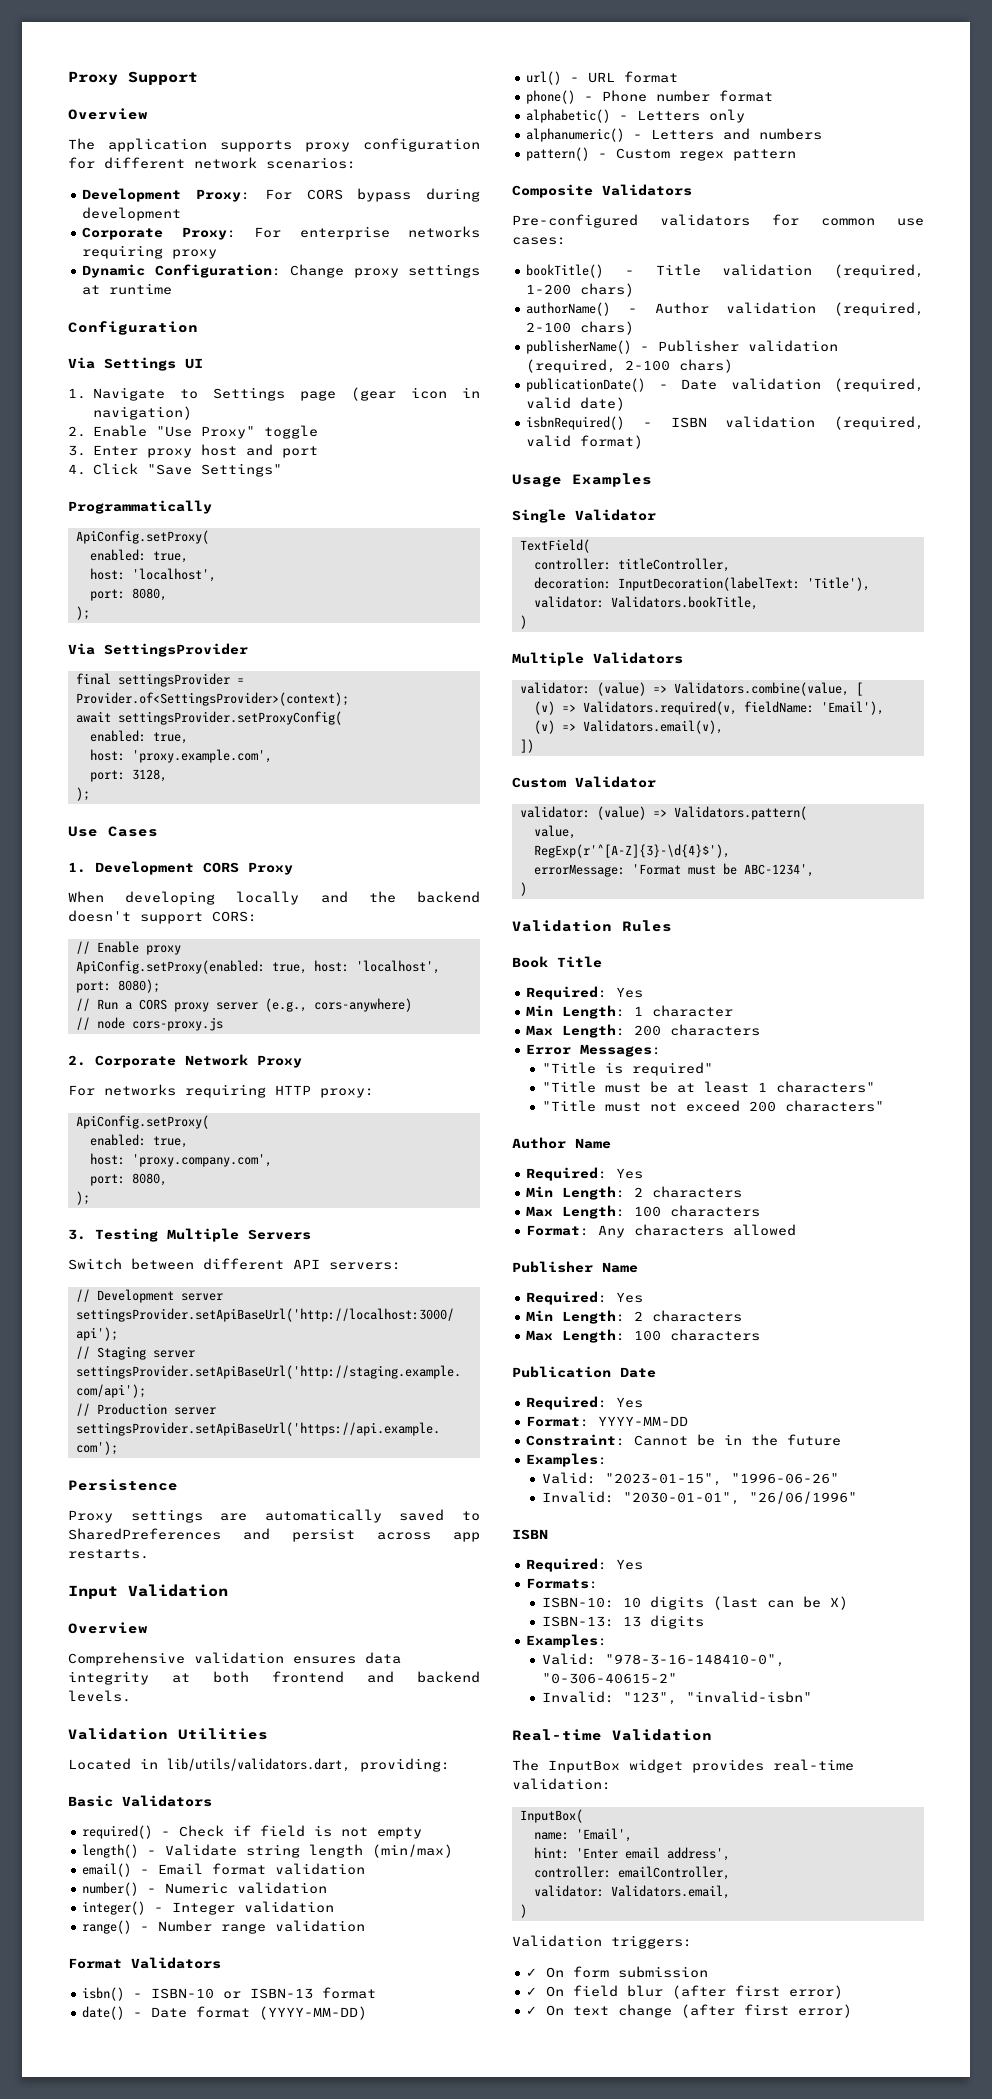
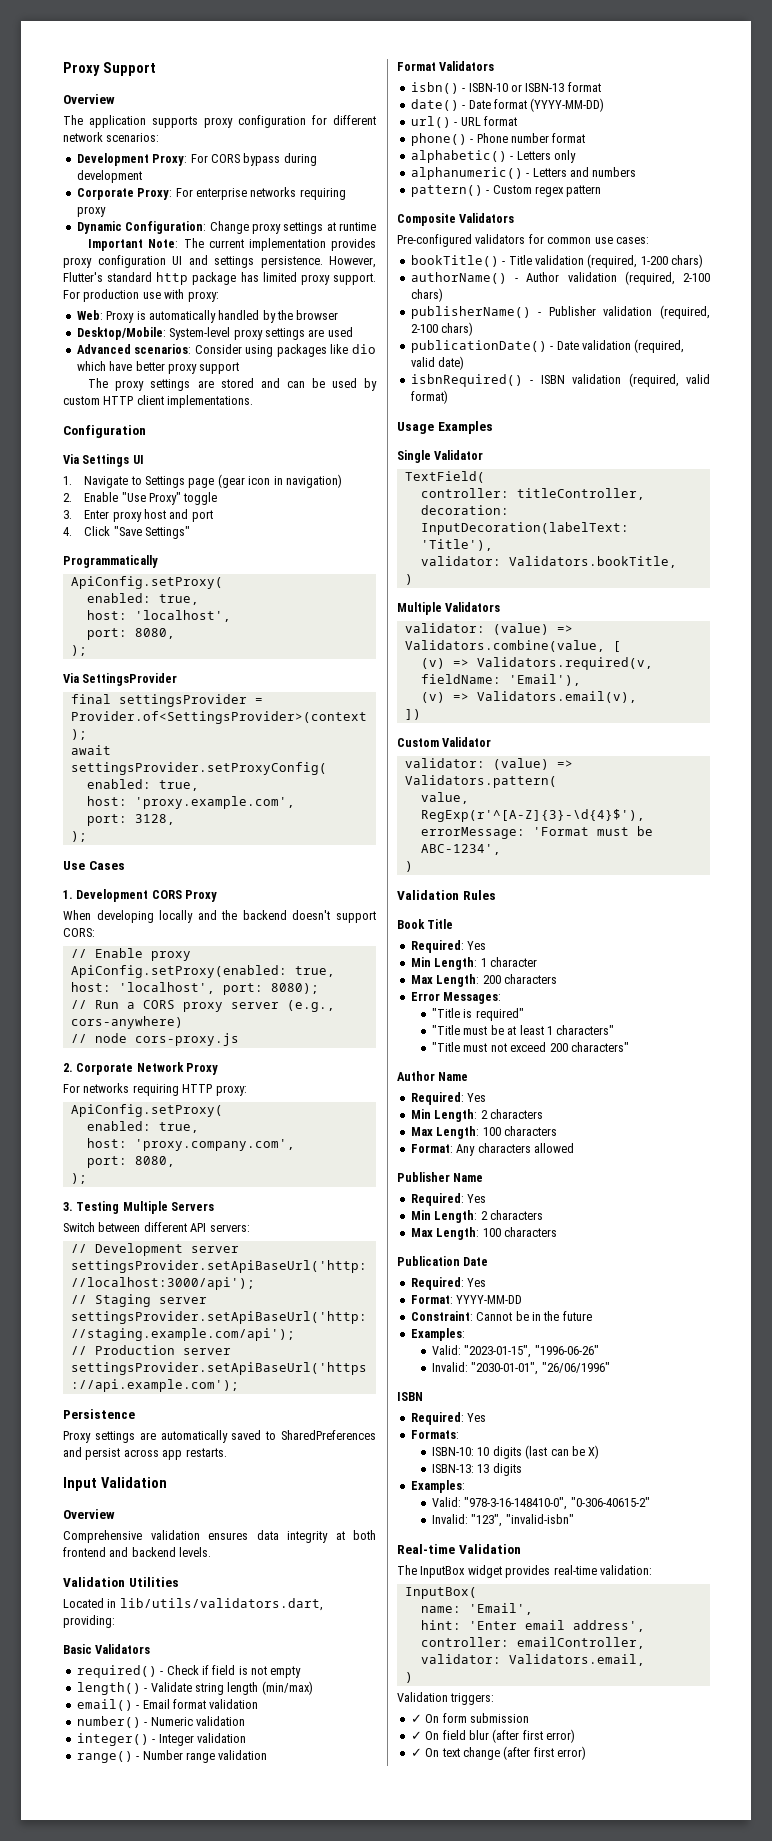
+ Important Note: The current implementation provides proxy configuration UI and settings persistence. However, Flutter's standard http package has limited proxy support. For production use with proxy:
+ Web: Proxy is automatically handled by the browser
+ Desktop/Mobile: System-level proxy settings are used
+ Advanced scenarios: Consider using packages like dio which have better proxy support
+ The proxy settings are stored and can be used by custom HTTP client implementations.

